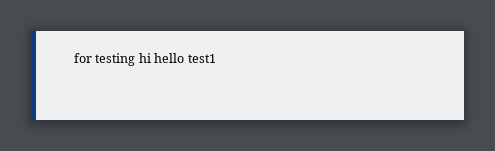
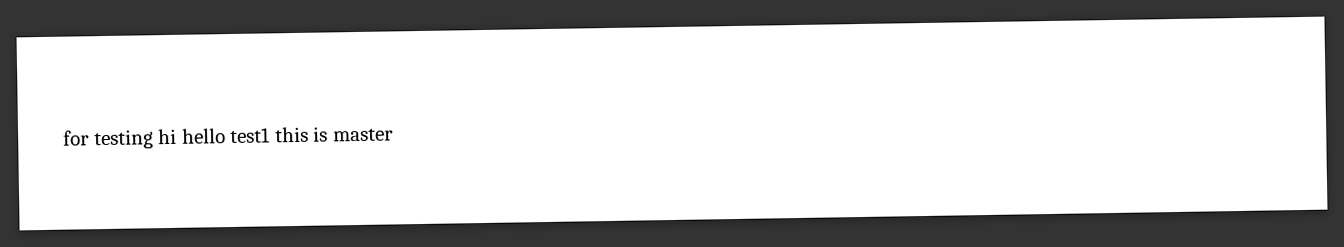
- for testing hi hello test1
+ for testing hi hello test1 this is master

